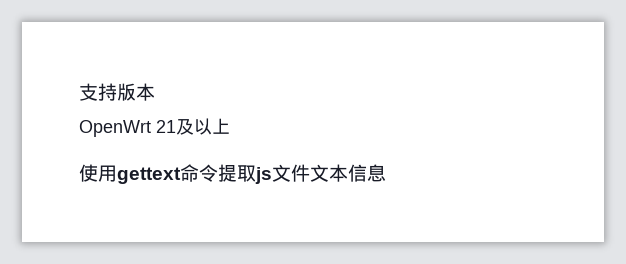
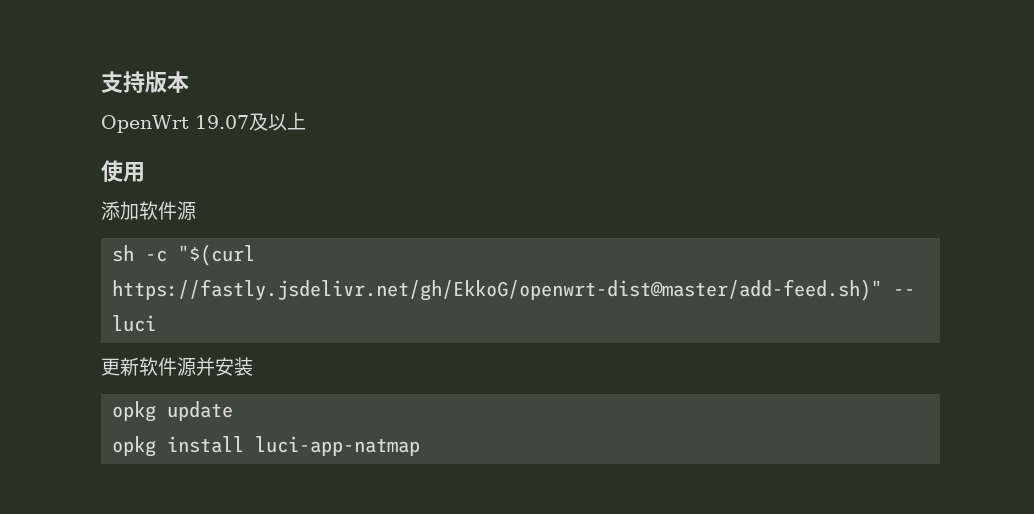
- OpenWrt 21及以上
+ OpenWrt 19.07及以上
- 使用gettext命令提取js文件文本信息
+ 使用
+ 添加软件源
+ sh -c "$(curl https://fastly.jsdelivr.net/gh/EkkoG/openwrt-dist@master/add-feed.sh)" -- luci
+ 更新软件源并安装
+ opkg update
+ opkg install luci-app-natmap

